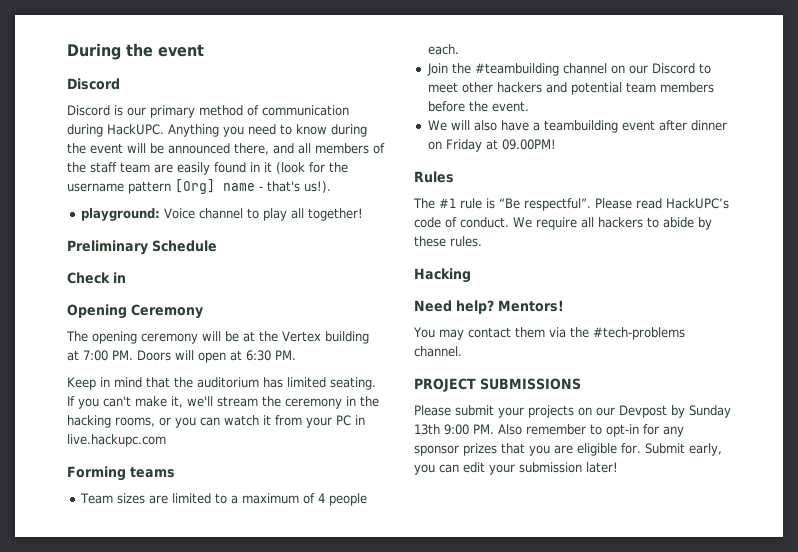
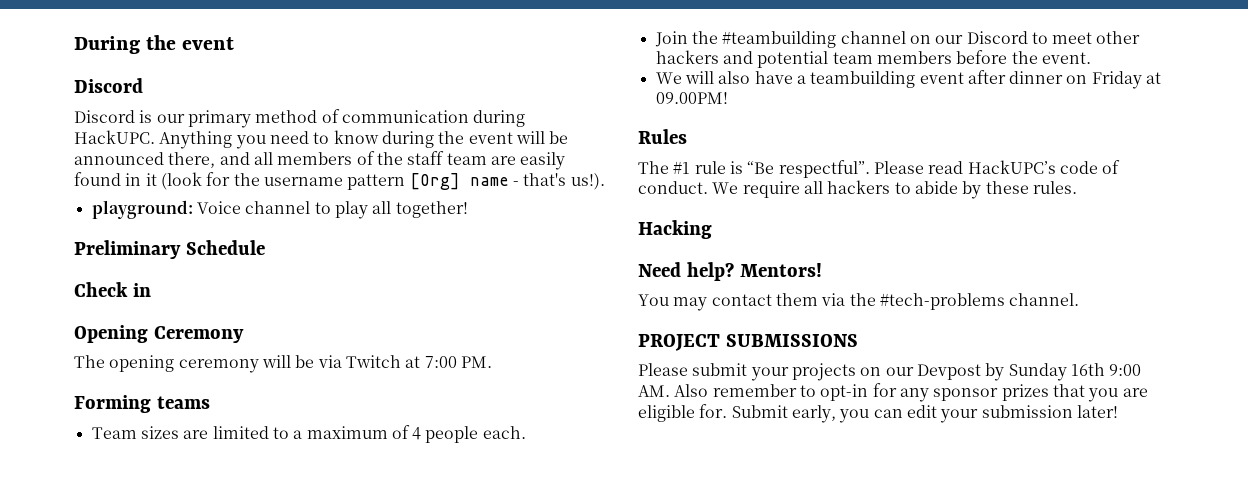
- The opening ceremony will be at the Vertex building at 7:00 PM. Doors will open at 6:30 PM.
- Keep in mind that the auditorium has limited seating. If you can't make it, we'll stream the ceremony in the hacking rooms, or you can watch it from your PC in live.hackupc.com
+ The opening ceremony will be via Twitch at 7:00 PM.
- Please submit your projects on our Devpost by Sunday 13th 9:00 PM. Also remember to opt-in for any sponsor prizes that you are eligible for.
+ Please submit your projects on our Devpost by Sunday 16th 9:00 AM. Also remember to opt-in for any sponsor prizes that you are eligible for.

